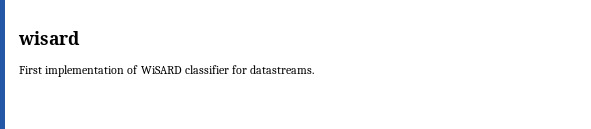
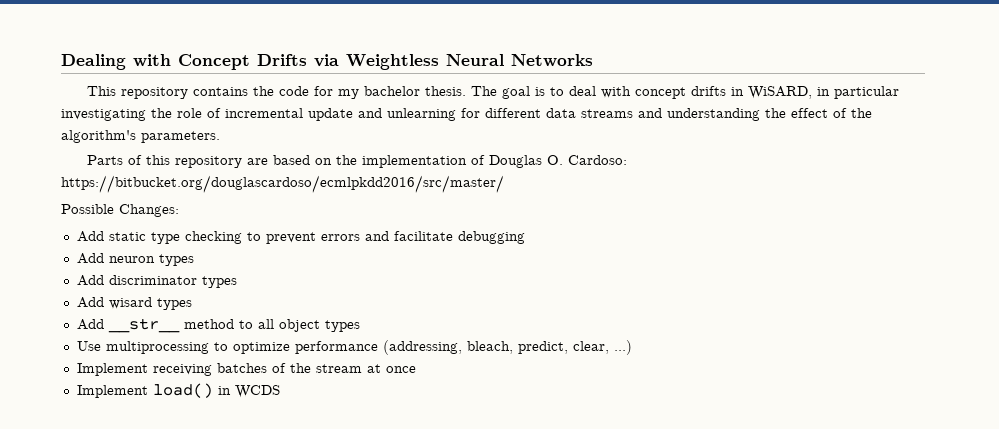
- wisard
- First implementation of WiSARD classifier for datastreams.
+ Dealing with Concept Drifts via Weightless Neural Networks
+ This repository contains the code for my bachelor thesis. The goal is to deal with concept drifts in WiSARD, in particular investigating the role of incremental update and unlearning for different data streams and understanding the effect of the algorithm's parameters.
+ Parts of this repository are based on the implementation of Douglas O. Cardoso: https://bitbucket.org/douglascardoso/ecmlpkdd2016/src/master/
+ Possible Changes:
+ Add static type checking to prevent errors and facilitate debugging
+ Add neuron types
+ Add discriminator types
+ Add wisard types
+ Add __str__ method to all object types
+ Use multiprocessing to optimize performance (addressing, bleach, predict, clear, ...)
+ Implement receiving batches of the stream at once
+ Implement load() in WCDS

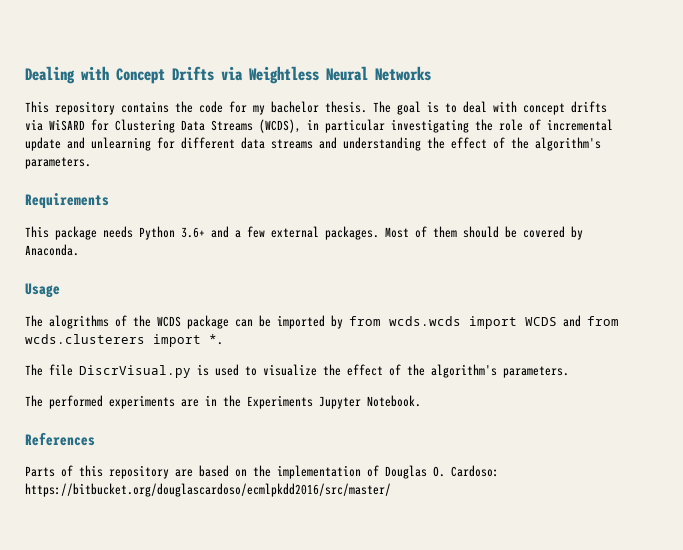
- The goal is to deal with concept drifts in WiSARD, in particular investigating the role of incremental update and unlearning for different data streams and understanding the effect of the algorithm's parameters.
+ The goal is to deal with concept drifts via WiSARD for Clustering Data Streams (WCDS), in particular investigating the role of incremental update and unlearning for different data streams and understanding the effect of the algorithm's parameters.
+ Requirements
+ This package needs Python 3.6+ and a few external packages. Most of them should be covered by Anaconda.
+ Usage
+ The alogrithms of the WCDS package can be imported by from wcds.wcds import WCDS and from wcds.clusterers import *.
+ The file DiscrVisual.py is used to visualize the effect of the algorithm's parameters.
+ The performed experiments are in the Experiments Jupyter Notebook.
+ References
- Possible Changes:
- Add static type checking to prevent errors and facilitate debugging
- Add neuron types
- Add discriminator types
- Add wisard types
- Add __str__ method to all object types
- Use multiprocessing to optimize performance (addressing, bleach, predict, clear, ...)
- Implement receiving batches of the stream at once
- Implement load() in WCDS

